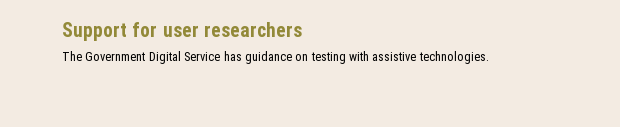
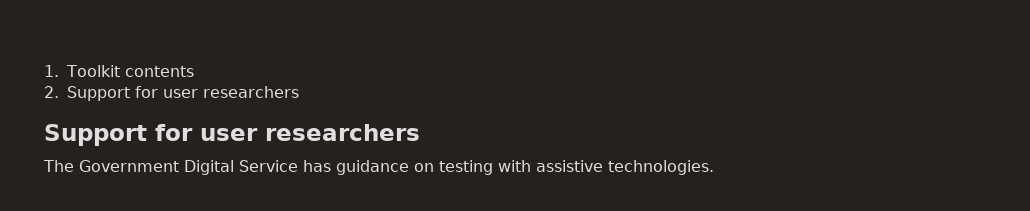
+ 1. Toolkit contents
+ 2. Support for user researchers

